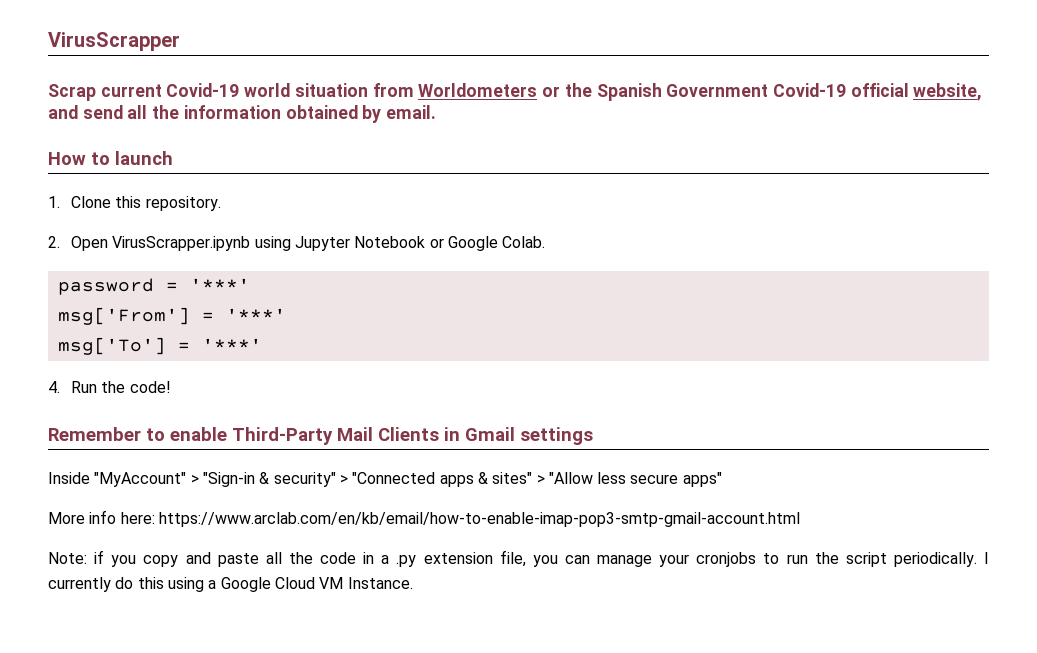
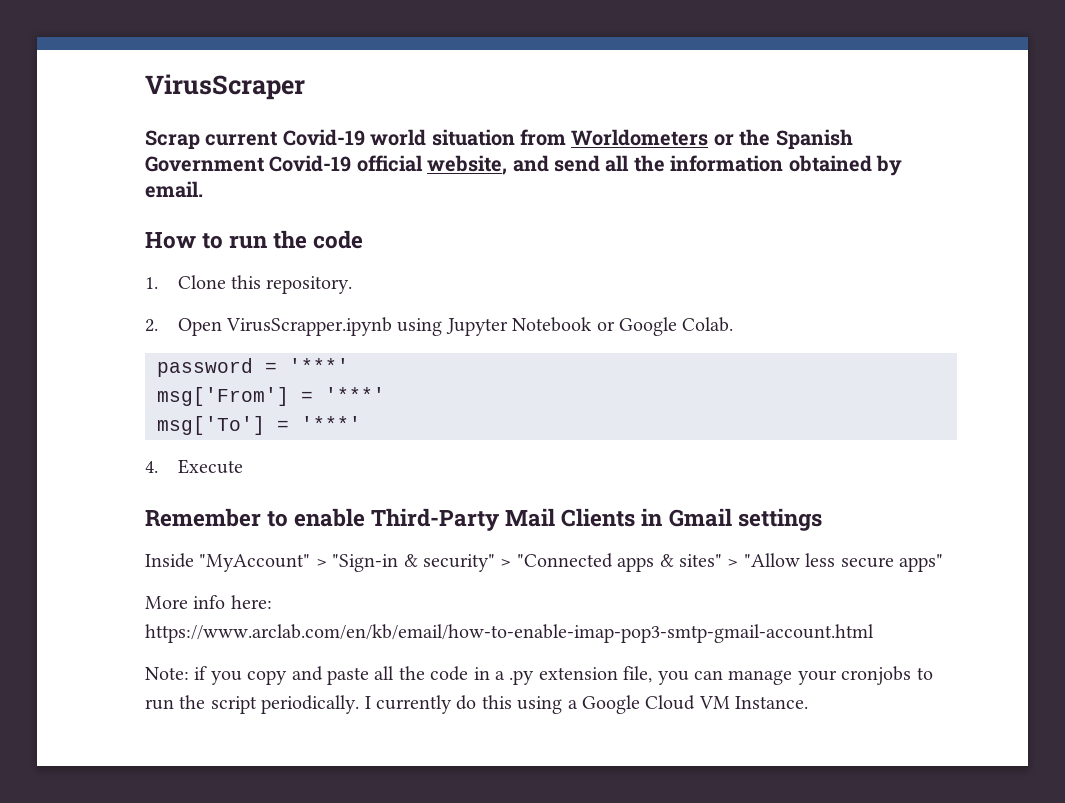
- VirusScrapper
+ VirusScraper
- How to launch
+ How to run the code
- 4. Run the code!
+ 4. Execute

